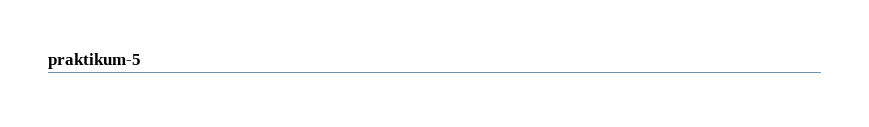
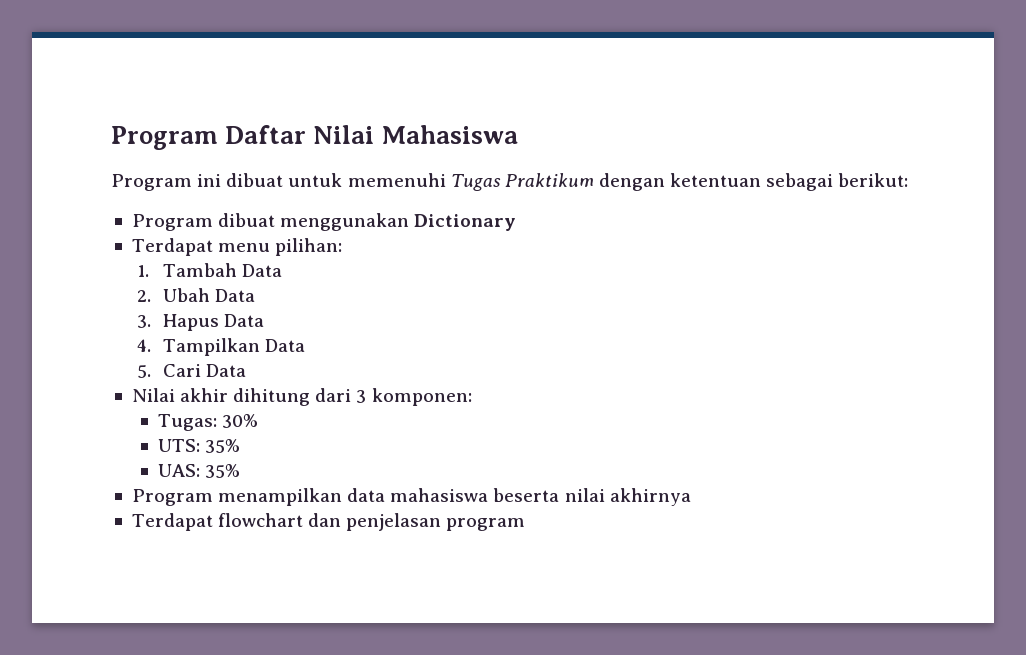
- praktikum-5
+ Program Daftar Nilai Mahasiswa
+ Program ini dibuat untuk memenuhi Tugas Praktikum dengan ketentuan sebagai berikut:
+ Program dibuat menggunakan Dictionary
+ Terdapat menu pilihan:
+ 1. Tambah Data
+ 2. Ubah Data
+ 3. Hapus Data
+ 4. Tampilkan Data
+ 5. Cari Data
+ Nilai akhir dihitung dari 3 komponen:
+ Tugas: 30%
+ UTS: 35%
+ UAS: 35%
+ Program menampilkan data mahasiswa beserta nilai akhirnya
+ Terdapat flowchart dan penjelasan program

